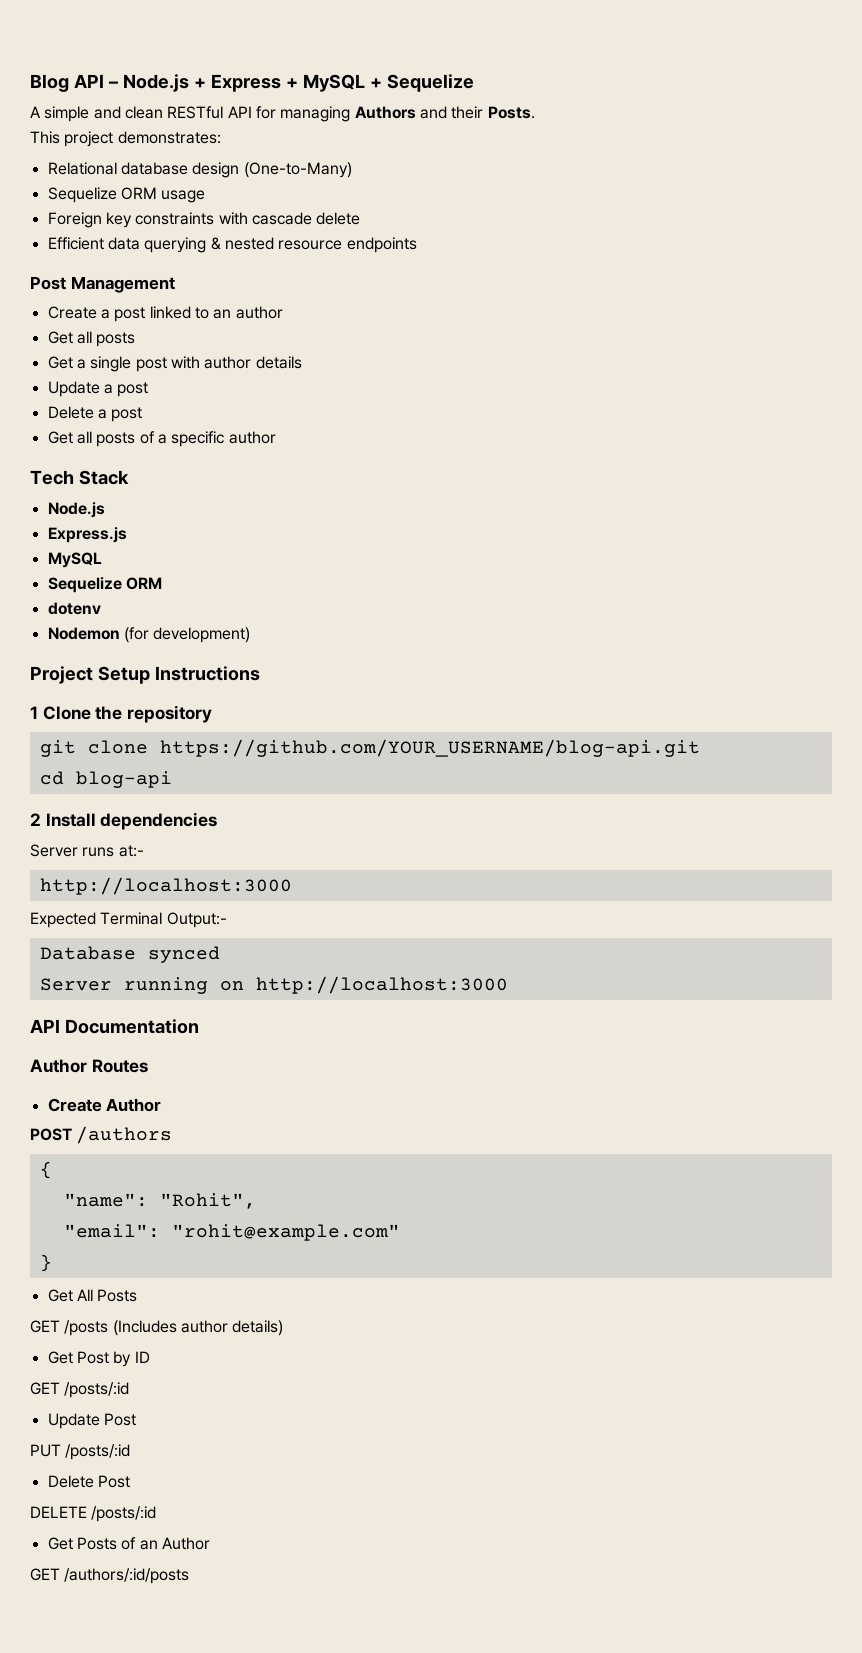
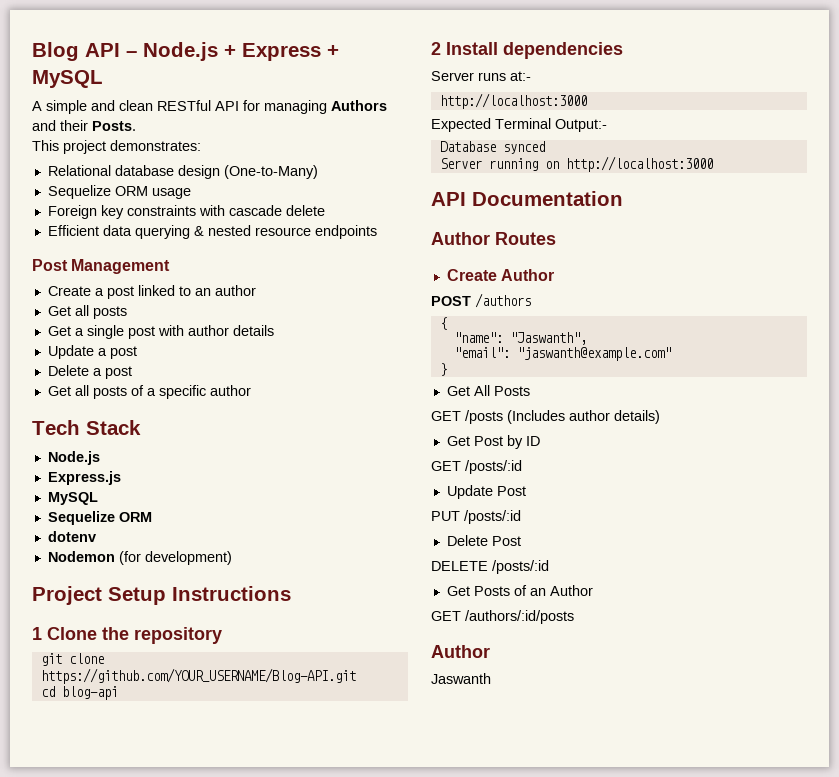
- Blog API – Node.js + Express + MySQL + Sequelize
+ Blog API – Node.js + Express + MySQL
- git clone https://github.com/YOUR_USERNAME/blog-api.git
+ git clone https://github.com/YOUR_USERNAME/Blog-API.git
- "name": "Rohit",
+ "name": "Jaswanth",
- "email": "rohit@example.com"
+ "email": "jaswanth@example.com"
  GET /authors/:id/posts
+ Author
+ Jaswanth

